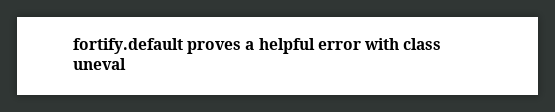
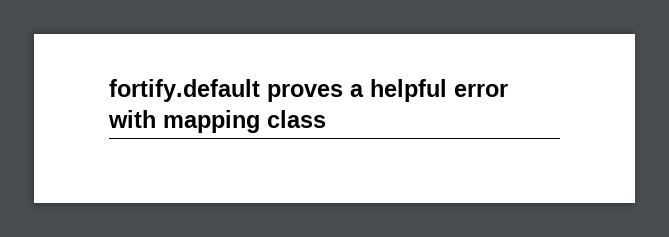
- fortify.default proves a helpful error with class uneval
+ fortify.default proves a helpful error with mapping class

